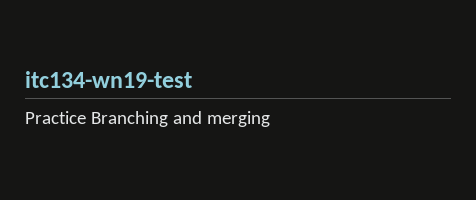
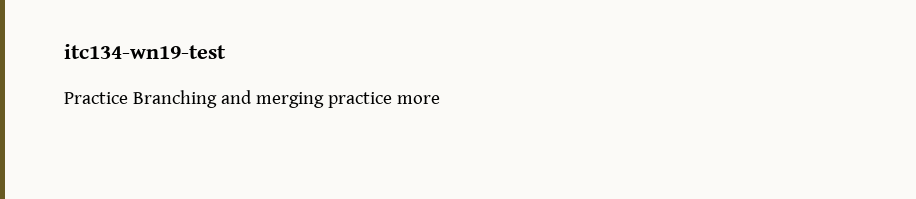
- Practice Branching and merging
+ Practice Branching and merging practice more

